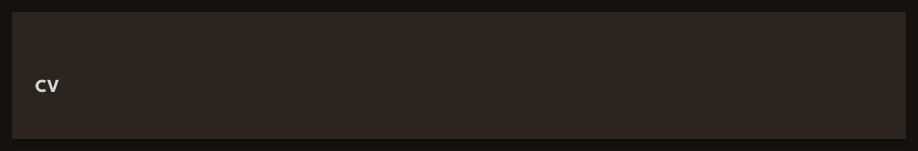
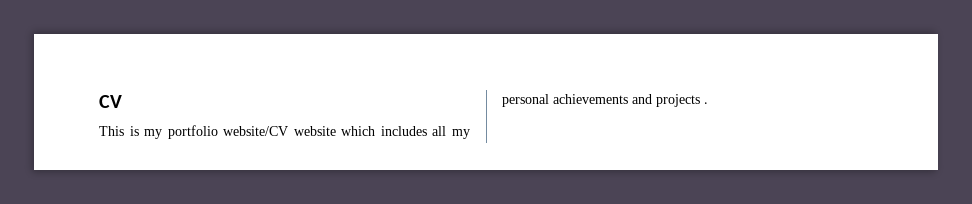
+ This is my portfolio website/CV website which includes all my personal achievements and projects .

